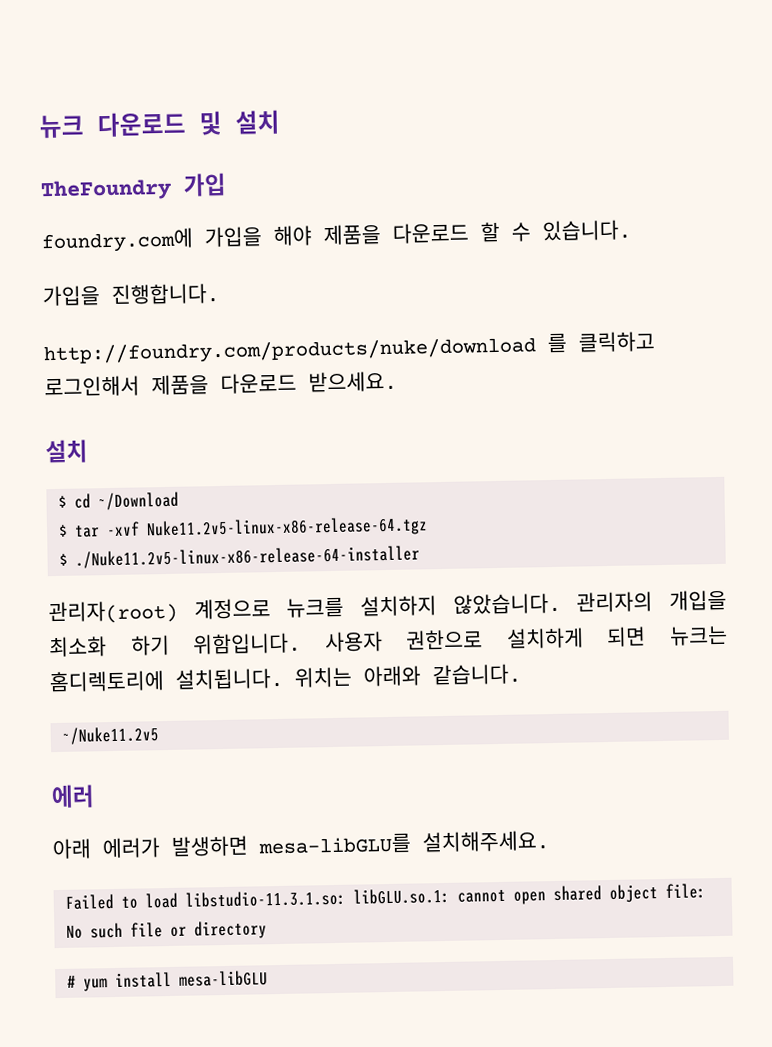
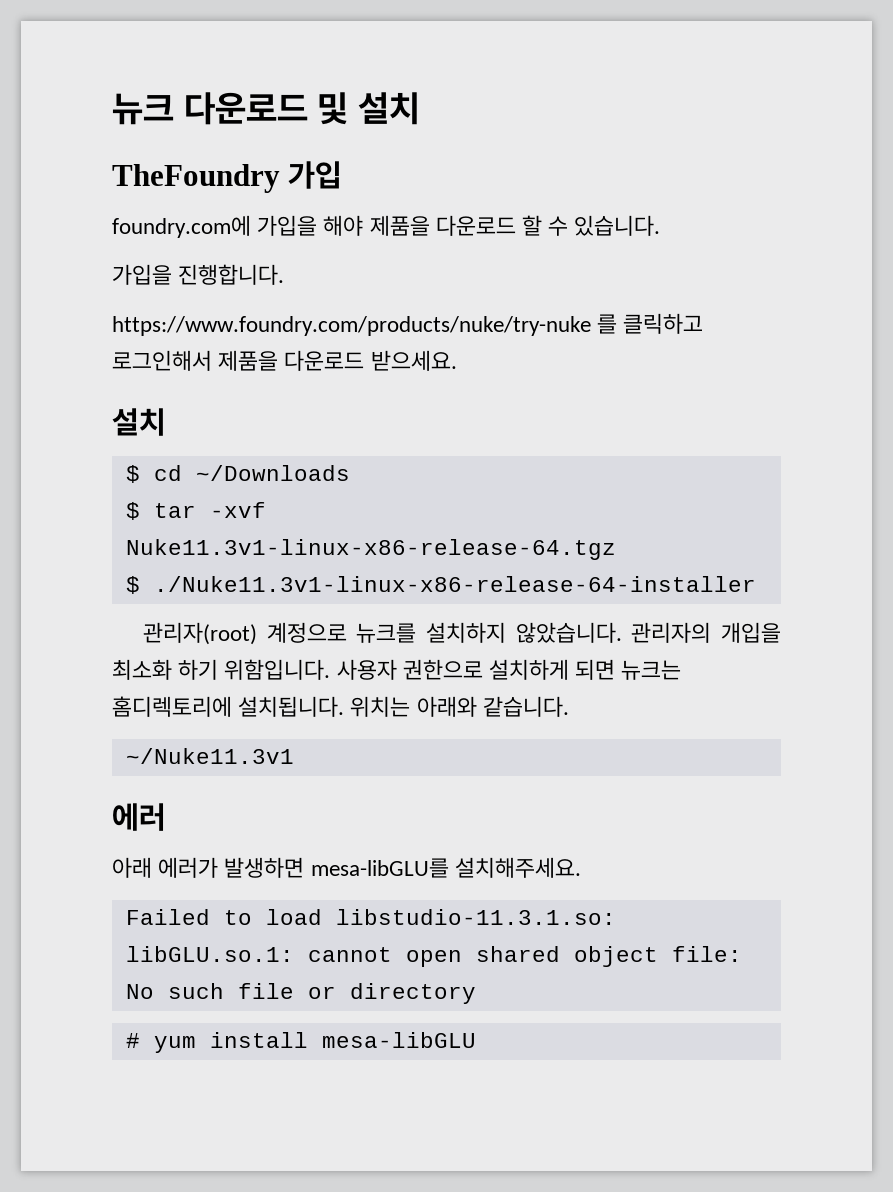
- http://foundry.com/products/nuke/download 를 클릭하고 로그인해서 제품을 다운로드 받으세요.
+ https://www.foundry.com/products/nuke/try-nuke 를 클릭하고 로그인해서 제품을 다운로드 받으세요.
- $ cd ~/Download
+ $ cd ~/Downloads
- $ tar -xvf Nuke11.2v5-linux-x86-release-64.tgz
- $ ./Nuke11.2v5-linux-x86-release-64-installer
+ $ tar -xvf Nuke11.3v1-linux-x86-release-64.tgz
+ $ ./Nuke11.3v1-linux-x86-release-64-installer
- ~/Nuke11.2v5
+ ~/Nuke11.3v1

